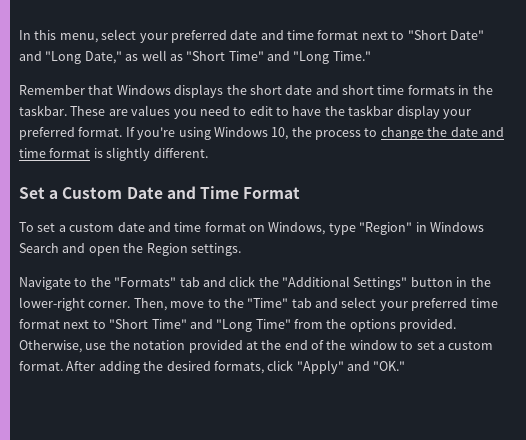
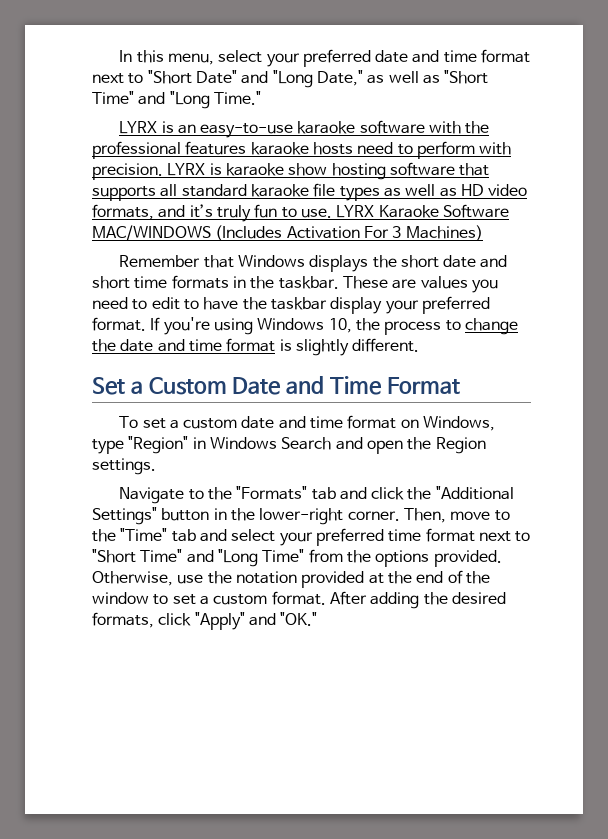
+ LYRX is an easy-to-use karaoke software with the professional features karaoke hosts need to perform with precision. LYRX is karaoke show hosting software that supports all standard karaoke file types as well as HD video formats, and it’s truly fun to use. LYRX Karaoke Software MAC/WINDOWS (Includes Activation For 3 Machines)

